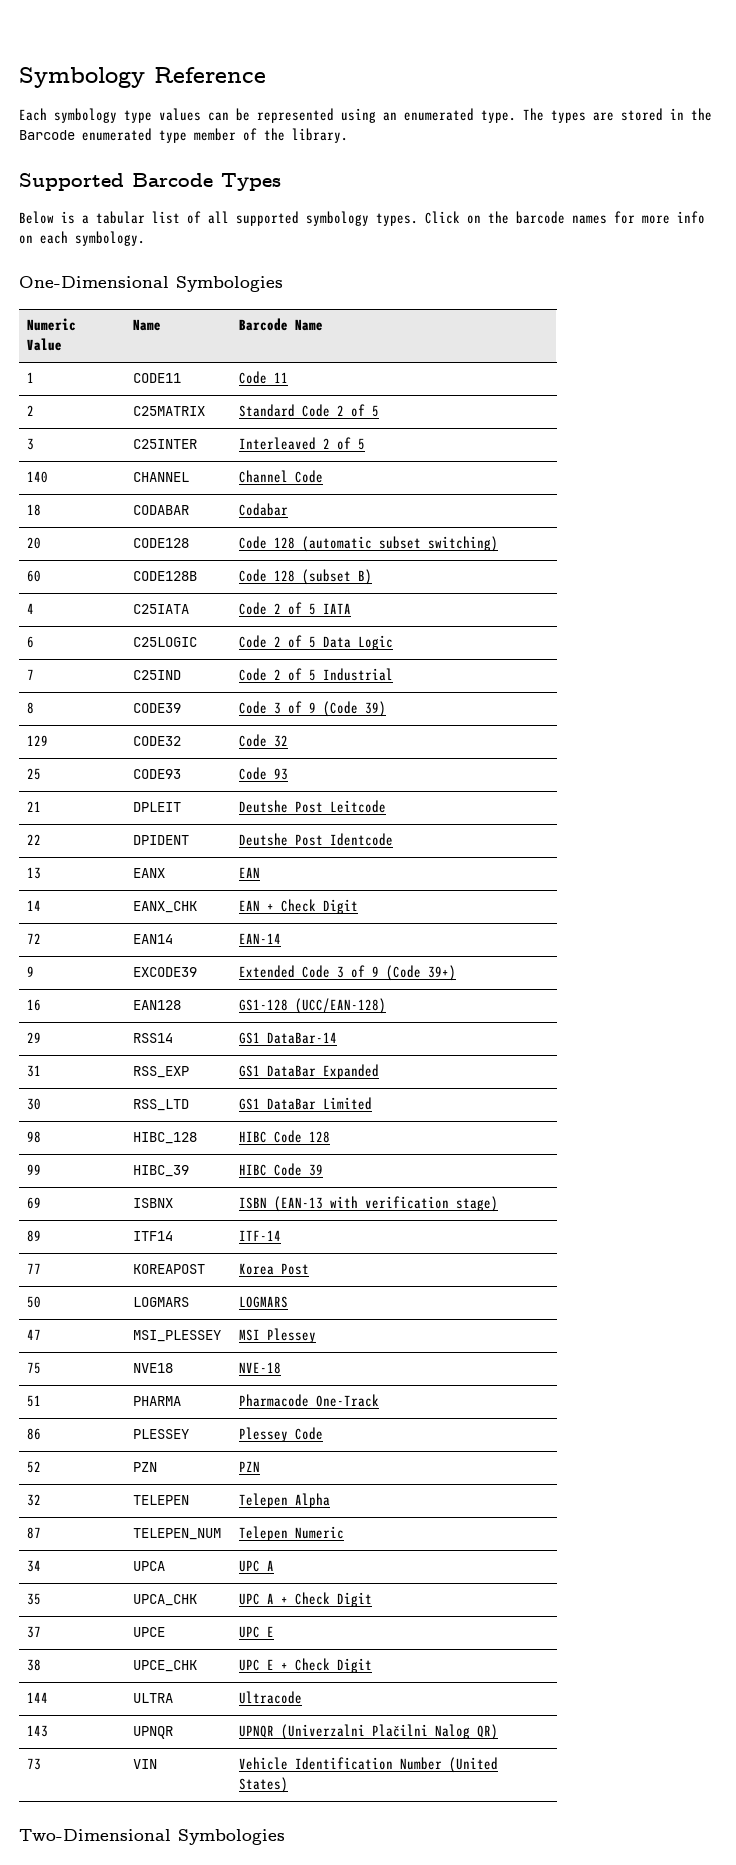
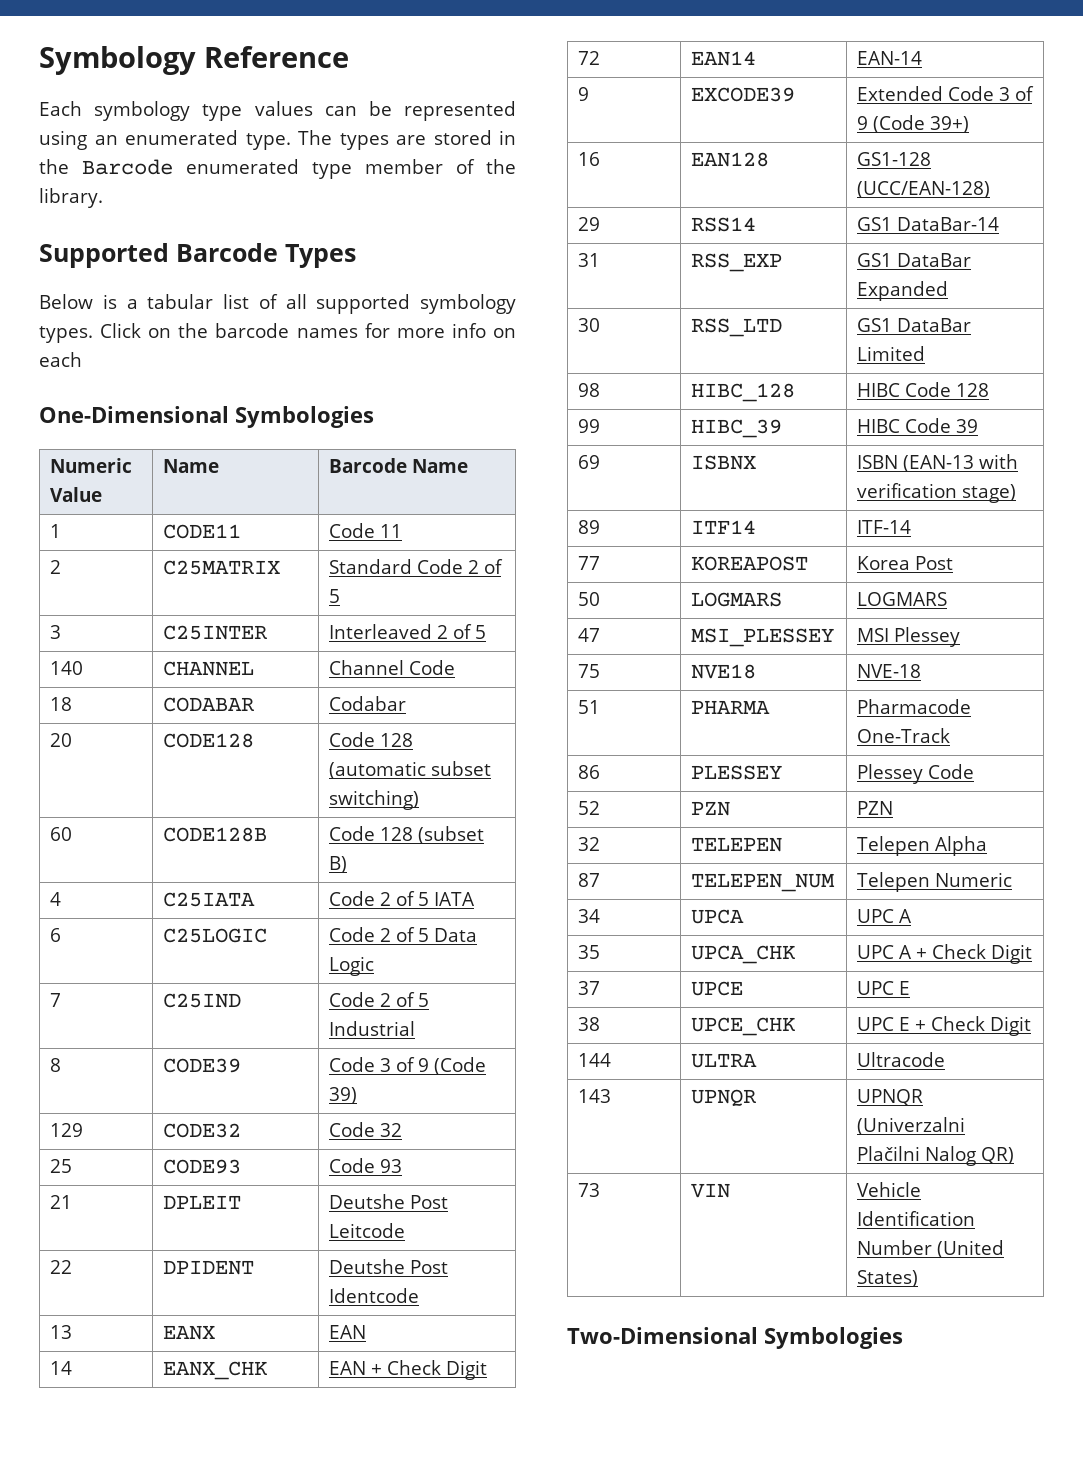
- Click on the barcode names for more info on each symbology.
+ Click on the barcode names for more info on each

